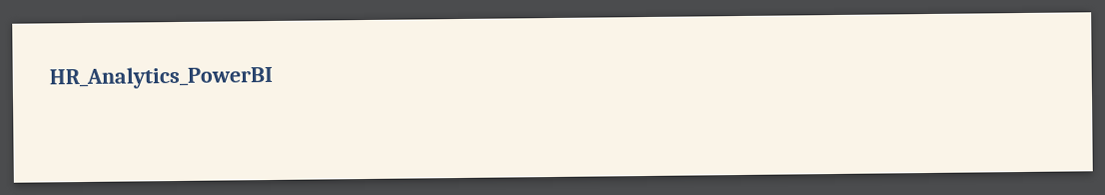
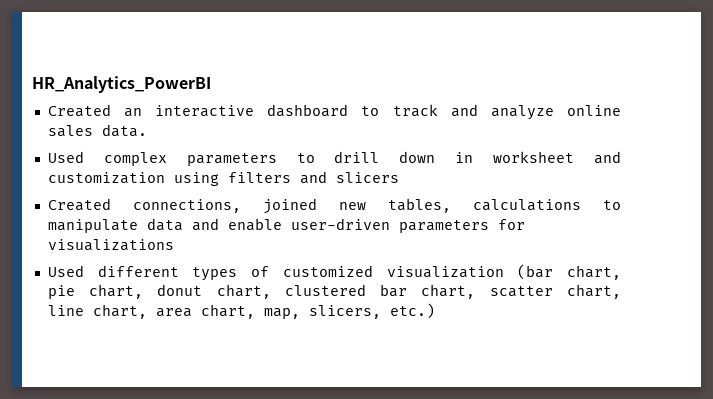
+ Created an interactive dashboard to track and analyze online sales data.
+ Used complex parameters to drill down in worksheet and customization using filters and slicers
+ Created connections, joined new tables, calculations to manipulate data and enable user-driven parameters for visualizations
+ Used different types of customized visualization (bar chart, pie chart, donut chart, clustered bar chart, scatter chart, line chart, area chart, map, slicers, etc.)

